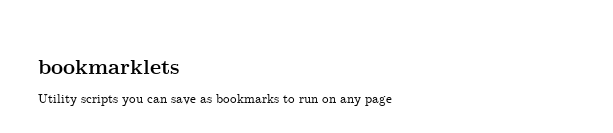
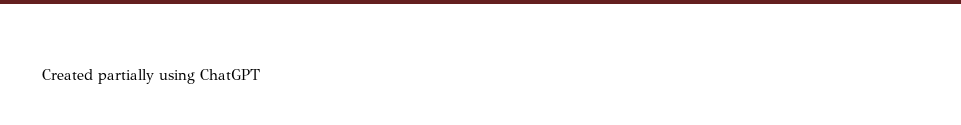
- bookmarklets
- Utility scripts you can save as bookmarks to run on any page
+ Created partially using ChatGPT

